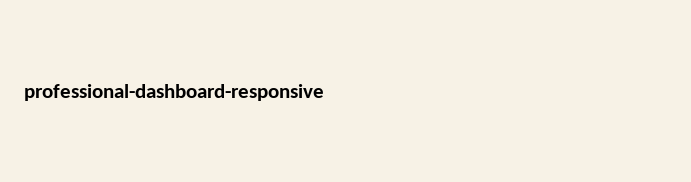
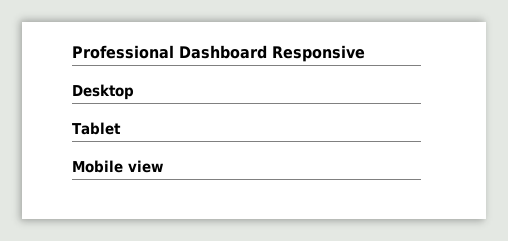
- professional-dashboard-responsive
+ Professional Dashboard Responsive
+ Desktop
+ Tablet
+ Mobile view

